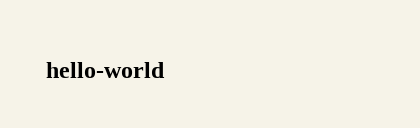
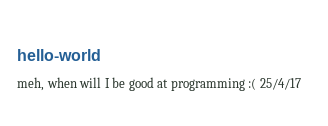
+ meh, when will I be good at programming :( 25/4/17

